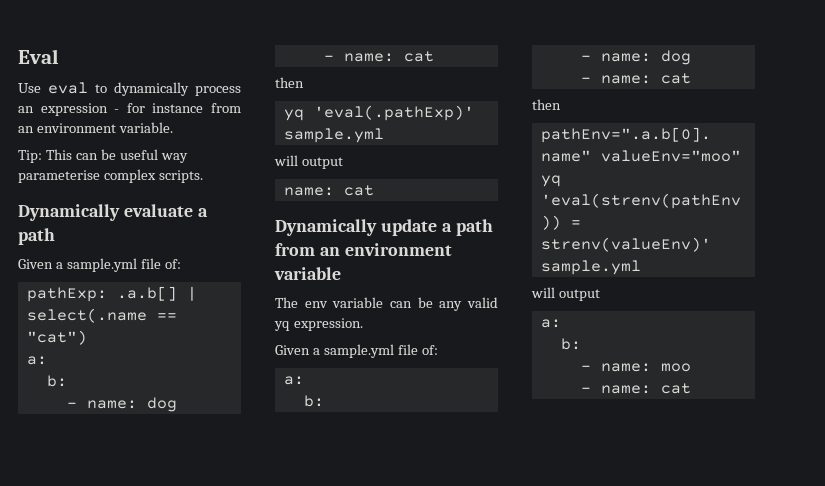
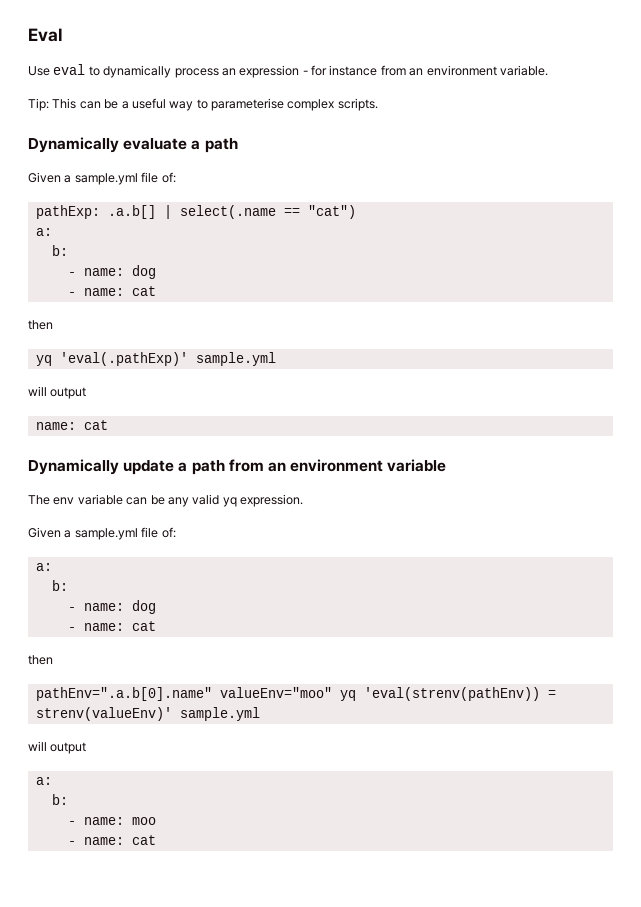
- Tip: This can be useful way parameterise complex scripts.
+ Tip: This can be a useful way to parameterise complex scripts.

